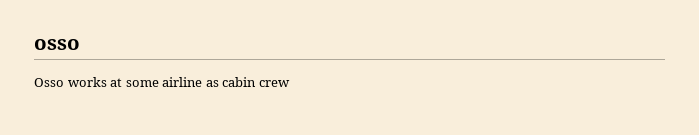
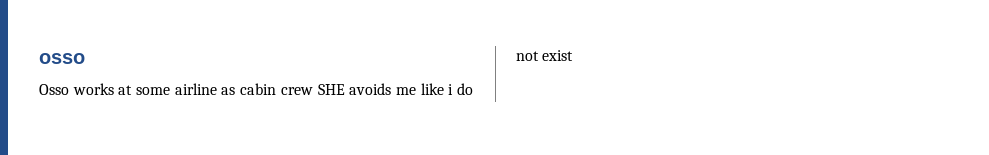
- Osso works at some airline as cabin crew
+ Osso works at some airline as cabin crew SHE avoids me like i do not exist

